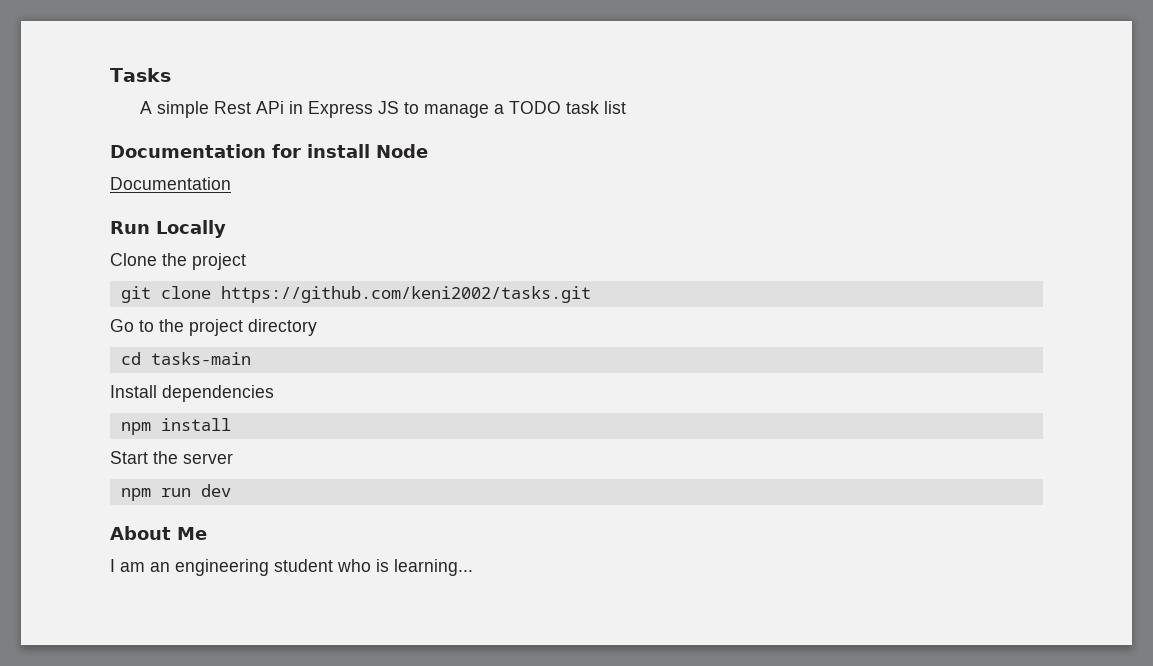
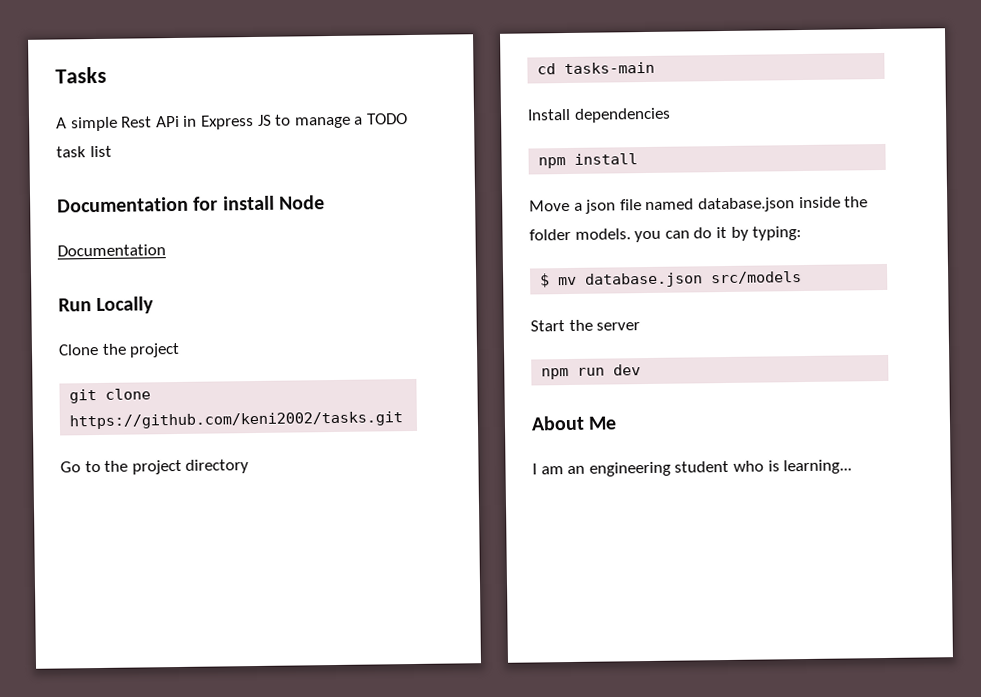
+ Move a json file named database.json inside the folder models. you can do it by typing:
+ $ mv database.json src/models

